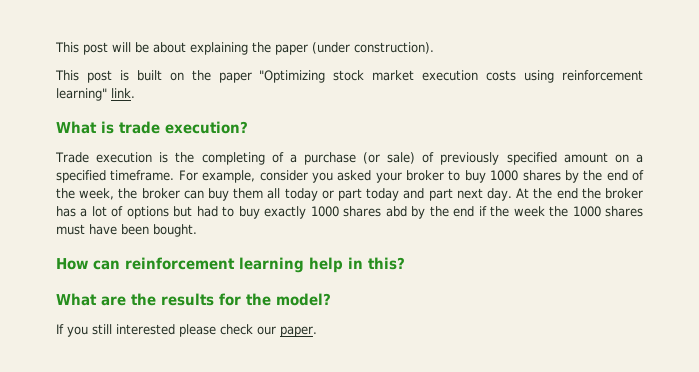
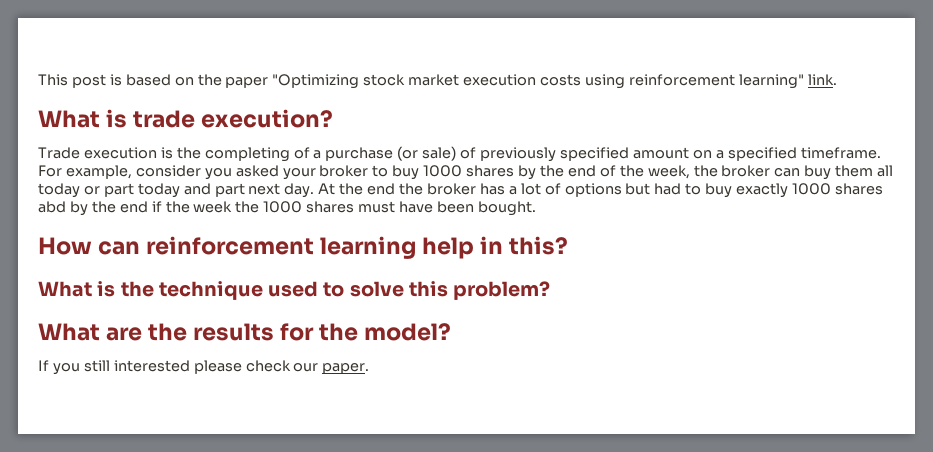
- This post will be about explaining the paper (under construction).
- This post is built on the paper "Optimizing stock market execution costs using reinforcement learning" link.
+ This post is based on the paper "Optimizing stock market execution costs using reinforcement learning" link.
+ What is the technique used to solve this problem?

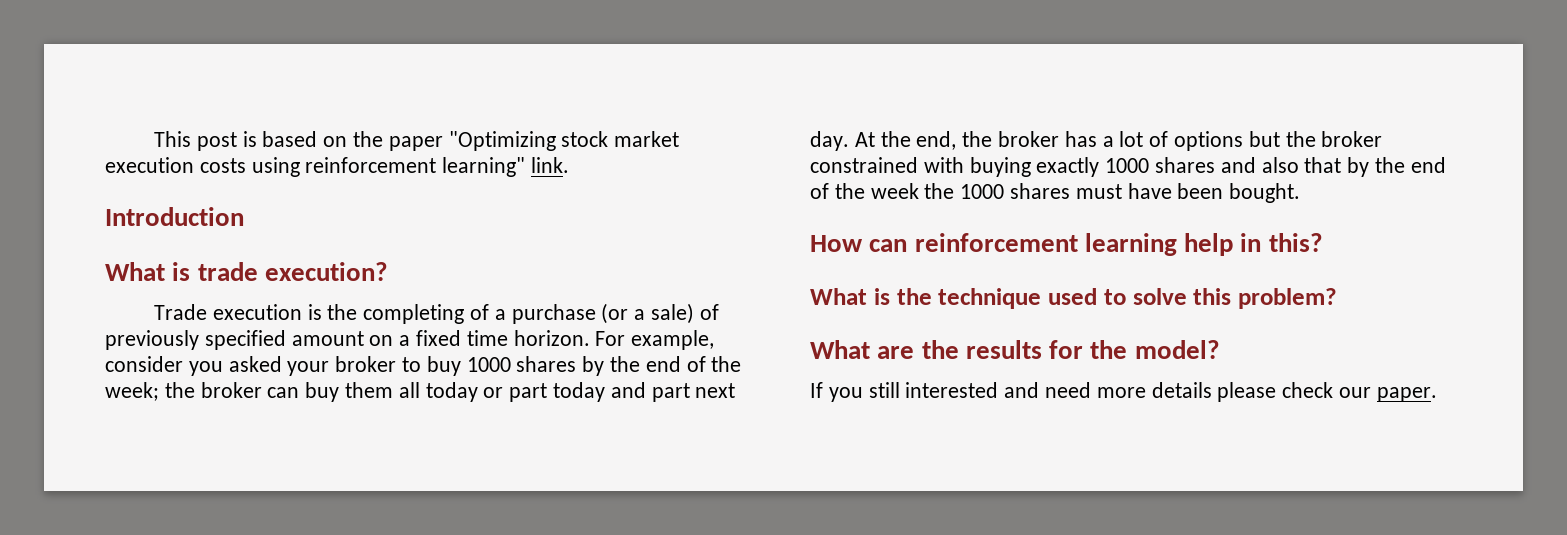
+ Introduction
- Trade execution is the completing of a purchase (or sale) of previously specified amount on a specified timeframe.
+ Trade execution is the completing of a purchase (or a sale) of previously specified amount on a fixed time horizon.
- For example, consider you asked your broker to buy 1000 shares by the end of the week, the broker can buy them all today or part today and part next day.
+ For example, consider you asked your broker to buy 1000 shares by the end of the week; the broker can buy them all today or part today and part next day.
- At the end the broker has a lot of options but had to buy exactly 1000 shares abd by the end if the week the 1000 shares must have been bought.
+ At the end, the broker has a lot of options but the broker constrained with buying exactly 1000 shares and also that by the end of the week the 1000 shares must have been bought.
- If you still interested please check our paper.
+ If you still interested and need more details please check our paper.

